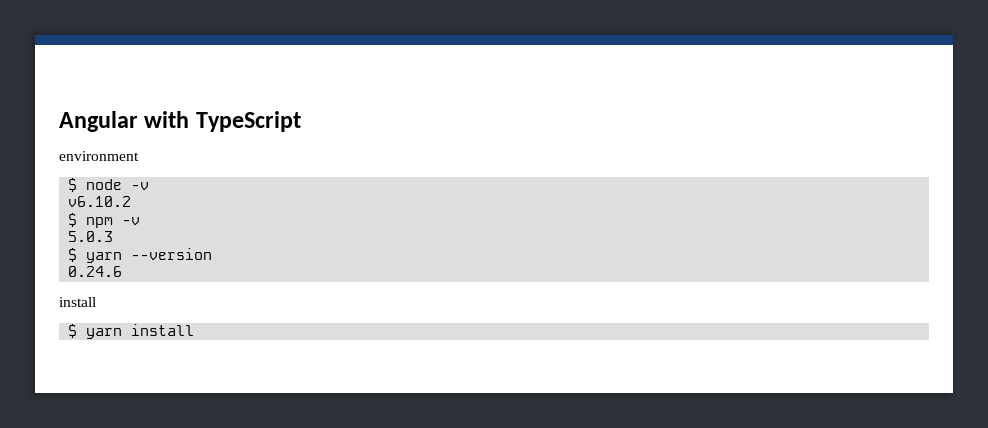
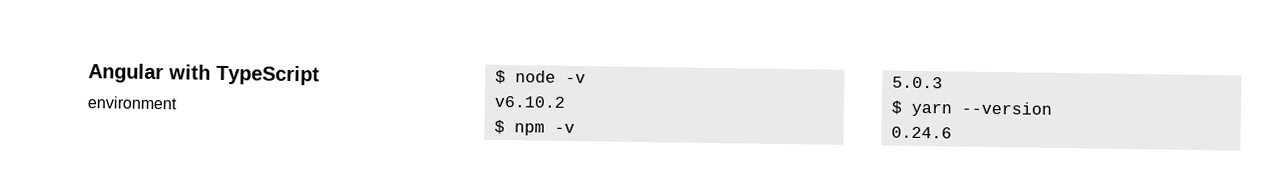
  0.24.6
- install
- $ yarn install

